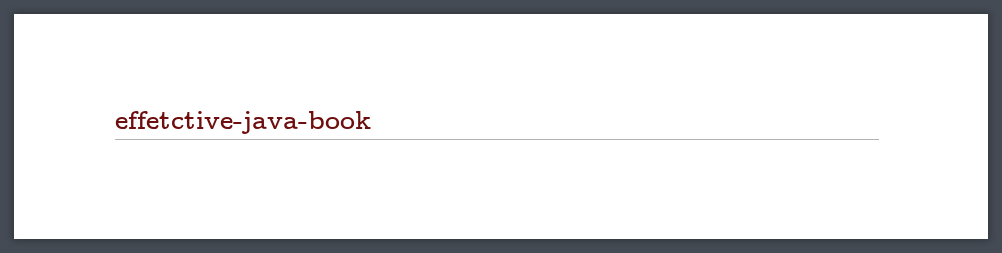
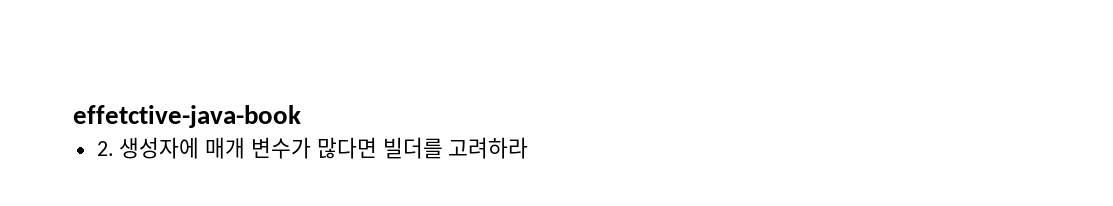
+ 2. 생성자에 매개 변수가 많다면 빌더를 고려하라

